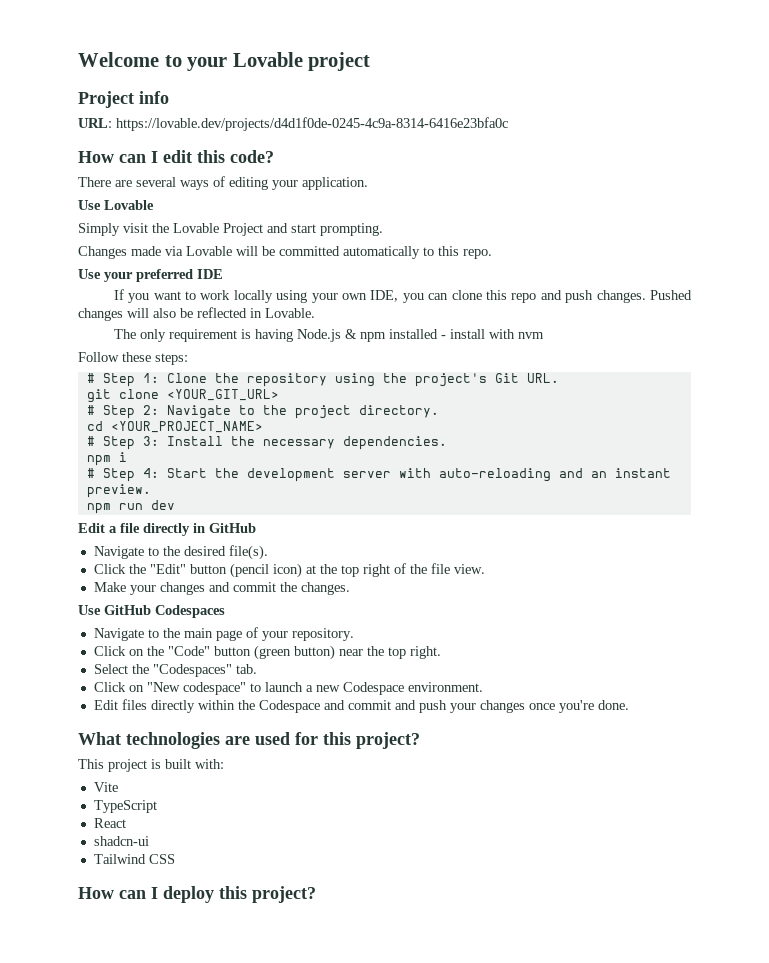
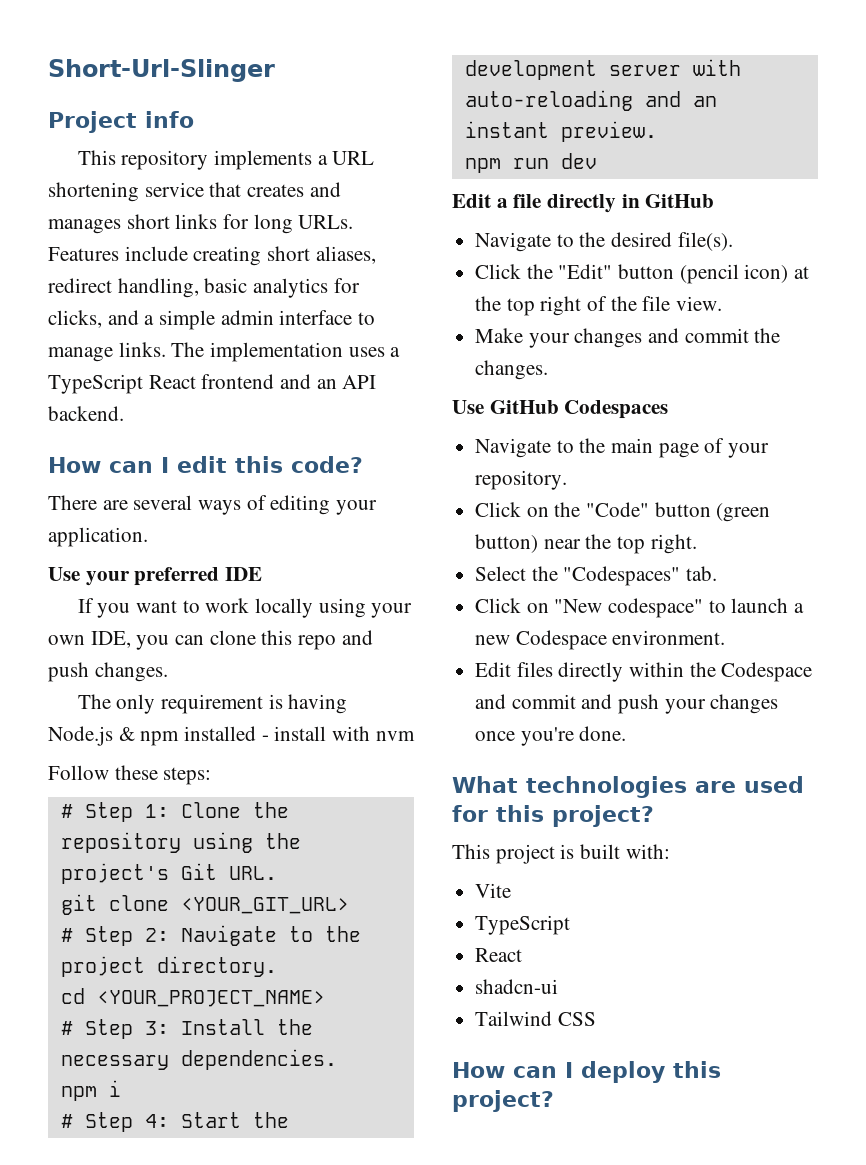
- Welcome to your Lovable project
+ Short-Url-Slinger
  Project info
- URL: https://lovable.dev/projects/d4d1f0de-0245-4c9a-8314-6416e23bfa0c
+ This repository implements a URL shortening service that creates and manages short links for long URLs. Features include creating short aliases, redirect handling, basic analytics for clicks, and a simple admin interface to manage links. The implementation uses a TypeScript React frontend and an API backend.
- Use Lovable
- Simply visit the Lovable Project and start prompting.
- Changes made via Lovable will be committed automatically to this repo.
- Pushed changes will also be reflected in Lovable.

